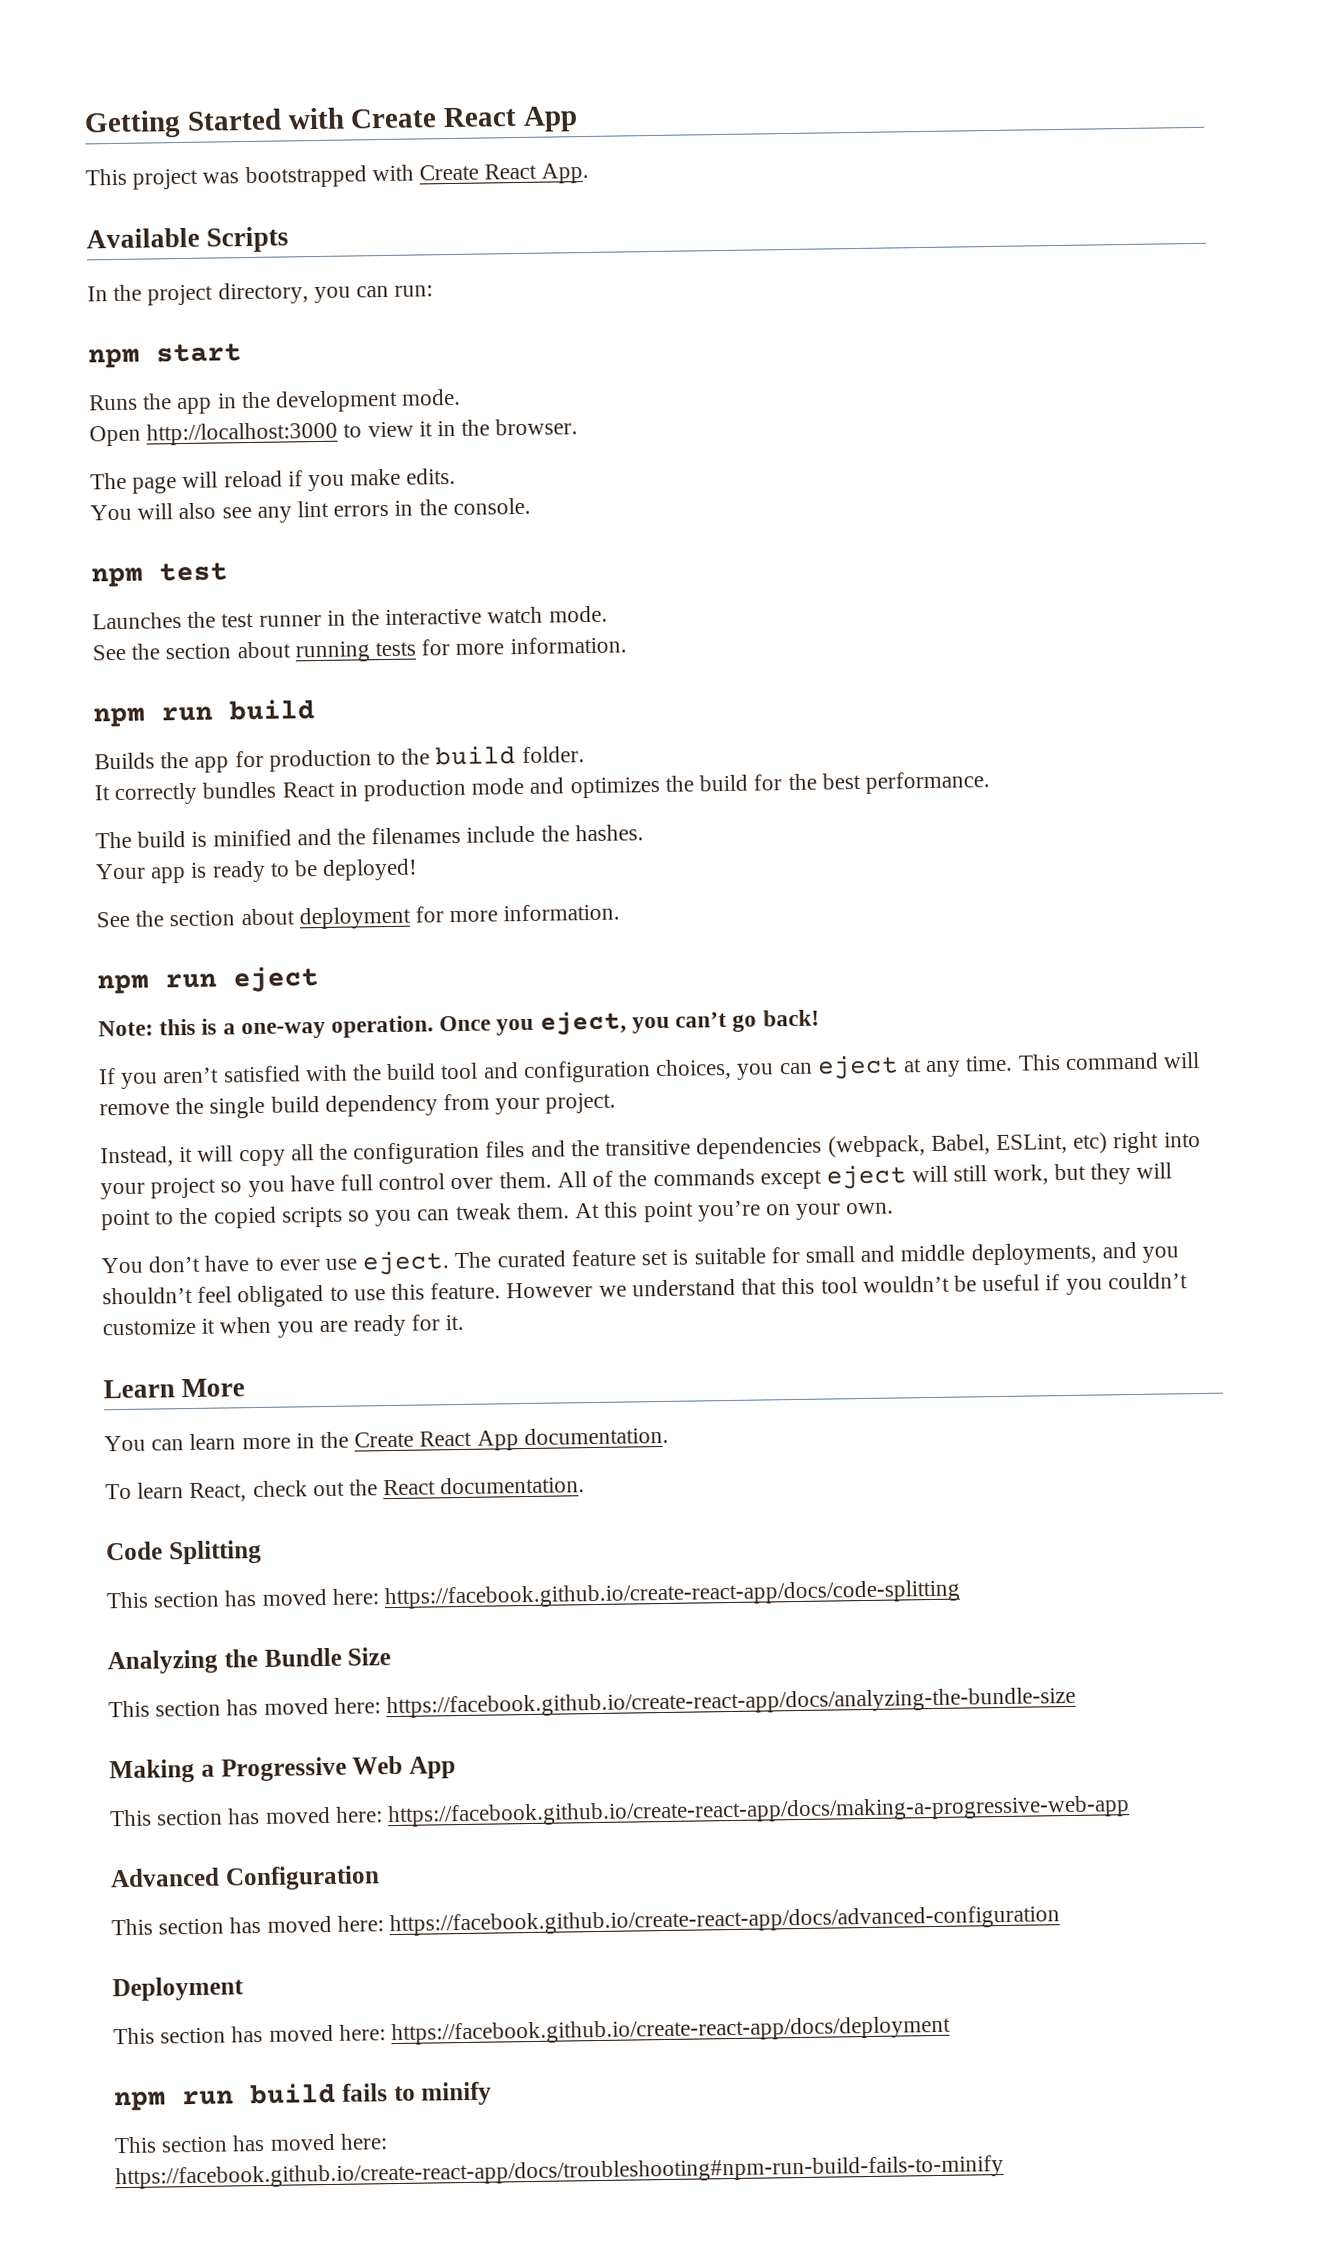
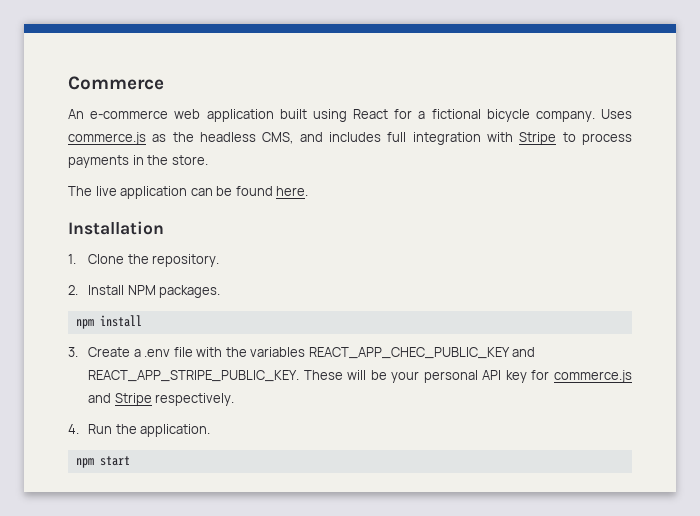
- Getting Started with Create React App
- This project was bootstrapped with Create React App.
- Available Scripts
- In the project directory, you can run:
+ Commerce
+ An e-commerce web application built using React for a fictional bicycle company. Uses commerce.js as the headless CMS, and includes full integration with Stripe to process payments in the store.
+ The live application can be found here.
+ Installation
+ 1. Clone the repository.
+ 2. Install NPM packages.
+ npm install
+ 3. Create a .env file with the variables REACT_APP_CHEC_PUBLIC_KEY and REACT_APP_STRIPE_PUBLIC_KEY. These will be your personal API key for commerce.js and Stripe respectively.
+ 4. Run the application.
  npm start
- Runs the app in the development mode.
- Open http://localhost:3000 to view it in the browser.
- The page will reload if you make edits.
- You will also see any lint errors in the console.
- npm test
- Launches the test runner in the interactive watch mode.
- See the section about running tests for more information.
- npm run build
- Builds the app for production to the build folder.
- It correctly bundles React in production mode and optimizes the build for the best performance.
- The build is minified and the filenames include the hashes.
- Your app is ready to be deployed!
- See the section about deployment for more information.
- npm run eject
- Note: this is a one-way operation. Once you eject, you can’t go back!
- If you aren’t satisfied with the build tool and configuration choices, you can eject at any time. This command will remove the single build dependency from your project.
- Instead, it will copy all the configuration files and the transitive dependencies (webpack, Babel, ESLint, etc) right into your project so you have full control over them. All of the commands except eject will still work, but they will point to the copied scripts so you can tweak them. At this point you’re on your own.
- You don’t have to ever use eject. The curated feature set is suitable for small and middle deployments, and you shouldn’t feel obligated to use this feature. However we understand that this tool wouldn’t be useful if you couldn’t customize it when you are ready for it.
- Learn More
- You can learn more in the Create React App documentation.
- To learn React, check out the React documentation.
- Code Splitting
- This section has moved here: https://facebook.github.io/create-react-app/docs/code-splitting
- Analyzing the Bundle Size
- This section has moved here: https://facebook.github.io/create-react-app/docs/analyzing-the-bundle-size
- Making a Progressive Web App
- This section has moved here: https://facebook.github.io/create-react-app/docs/making-a-progressive-web-app
- Advanced Configuration
- This section has moved here: https://facebook.github.io/create-react-app/docs/advanced-configuration
- Deployment
- This section has moved here: https://facebook.github.io/create-react-app/docs/deployment
- npm run build fails to minify
- This section has moved here: https://facebook.github.io/create-react-app/docs/troubleshooting#npm-run-build-fails-to-minify

